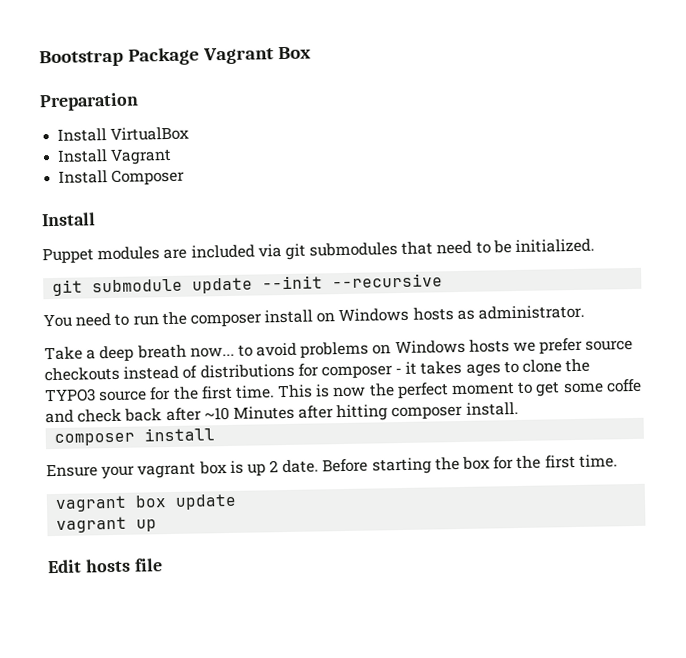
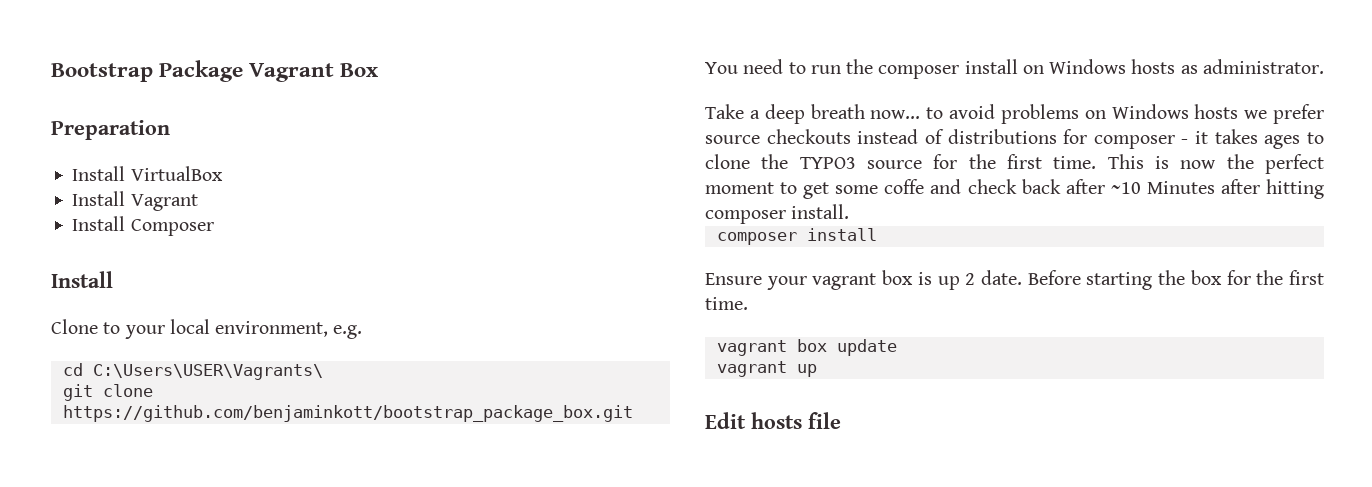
- Puppet modules are included via git submodules that need to be initialized.
- git submodule update --init --recursive
+ Clone to your local environment, e.g.
+ cd C:\Users\USER\Vagrants\
+ git clone https://github.com/benjaminkott/bootstrap_package_box.git

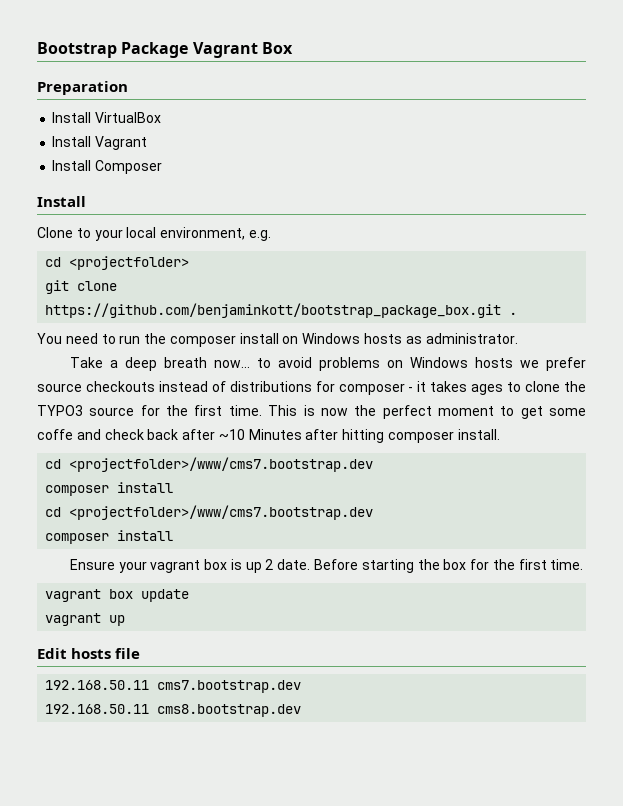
- cd C:\Users\USER\Vagrants\
+ cd <projectfolder>
- git clone https://github.com/benjaminkott/bootstrap_package_box.git
+ git clone https://github.com/benjaminkott/bootstrap_package_box.git .
  This is now the perfect moment to get some coffe and check back after ~10 Minutes after hitting composer install.
+ cd <projectfolder>/www/cms7.bootstrap.dev
+ composer install
+ cd <projectfolder>/www/cms7.bootstrap.dev
+ 192.168.50.11 cms7.bootstrap.dev
+ 192.168.50.11 cms8.bootstrap.dev

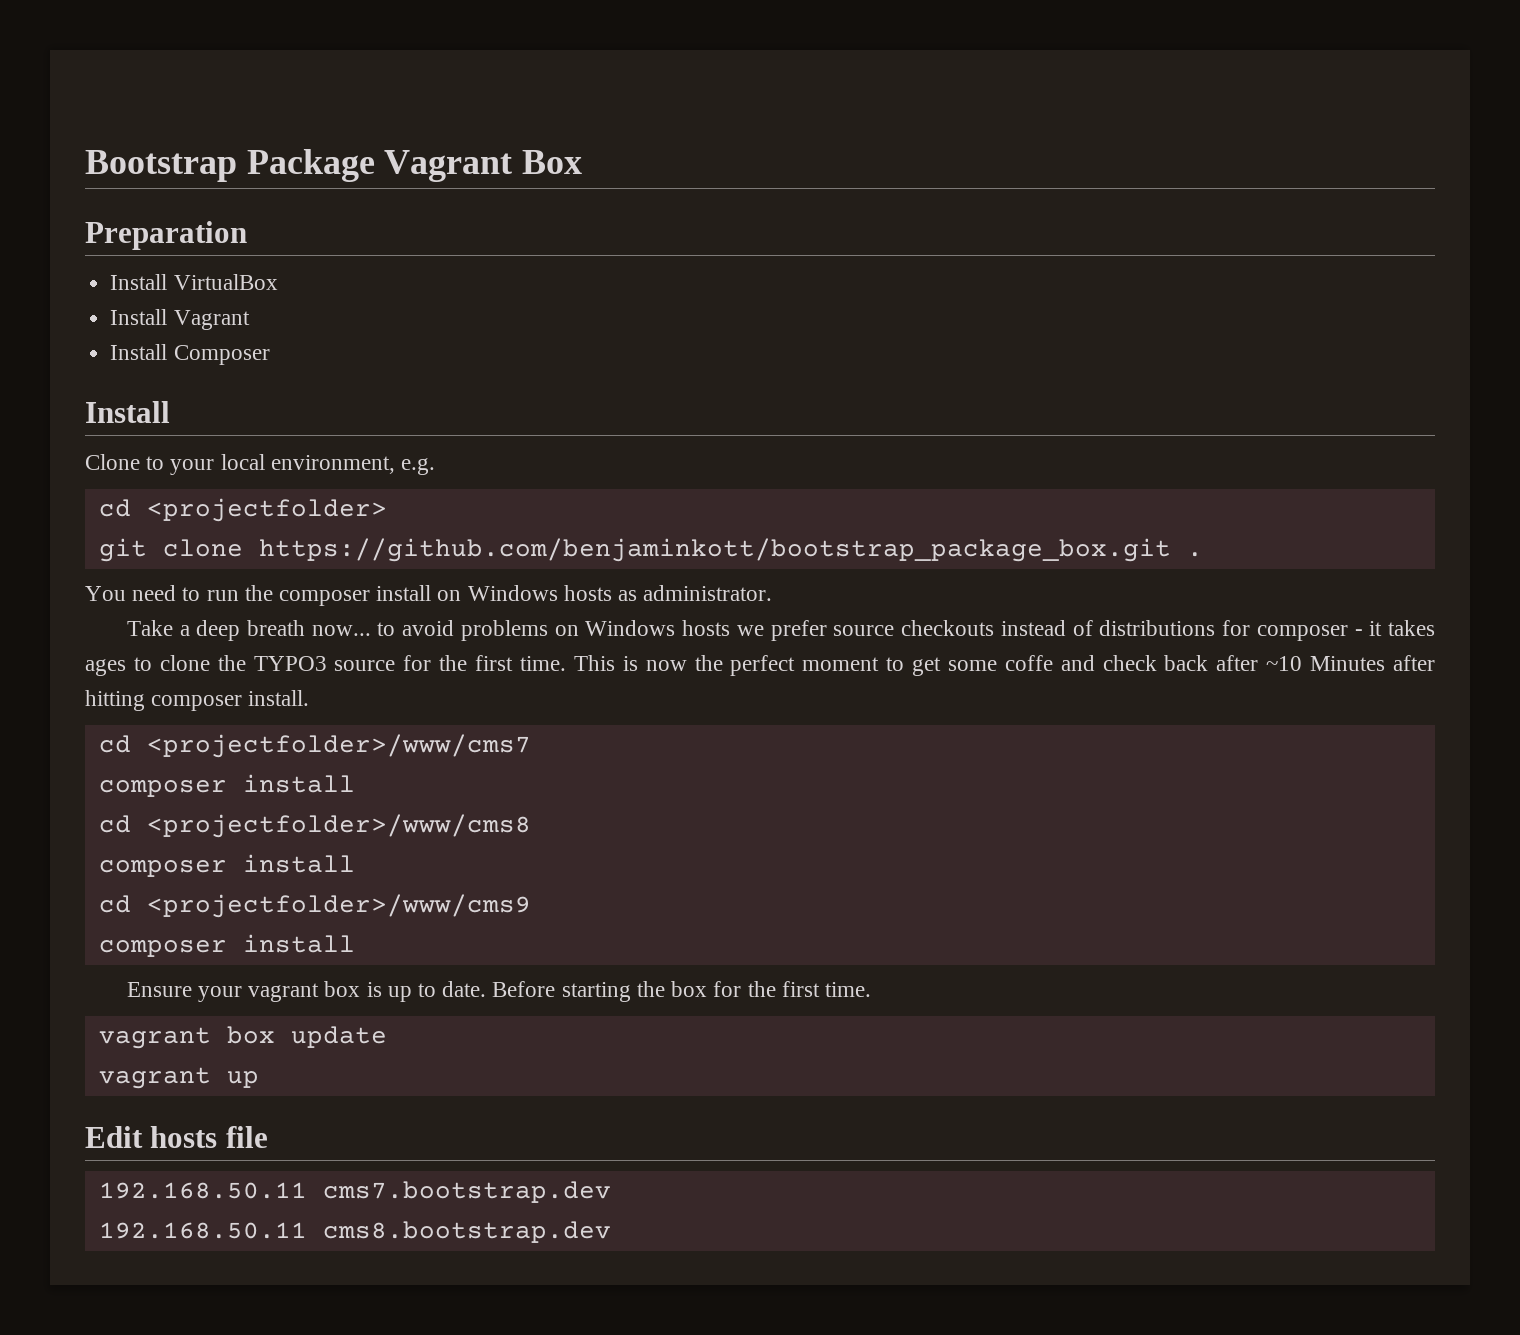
  This is now the perfect moment to get some coffe and check back after ~10 Minutes after hitting composer install.
- cd <projectfolder>/www/cms7.bootstrap.dev
+ cd <projectfolder>/www/cms7
  composer install
- cd <projectfolder>/www/cms7.bootstrap.dev
+ cd <projectfolder>/www/cms8
+ composer install
+ cd <projectfolder>/www/cms9
- Ensure your vagrant box is up 2 date.
+ Ensure your vagrant box is up to date.

